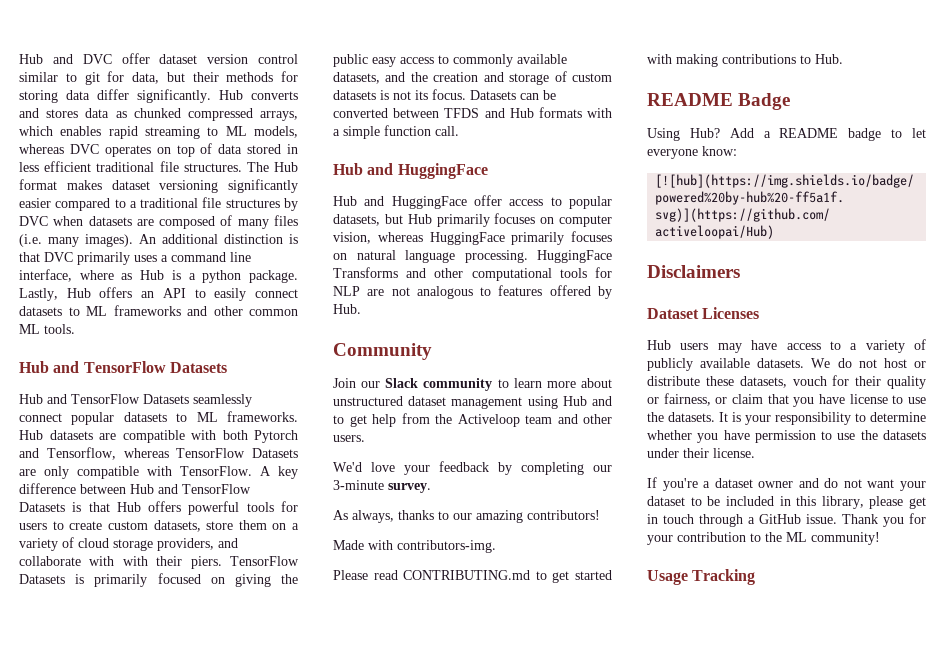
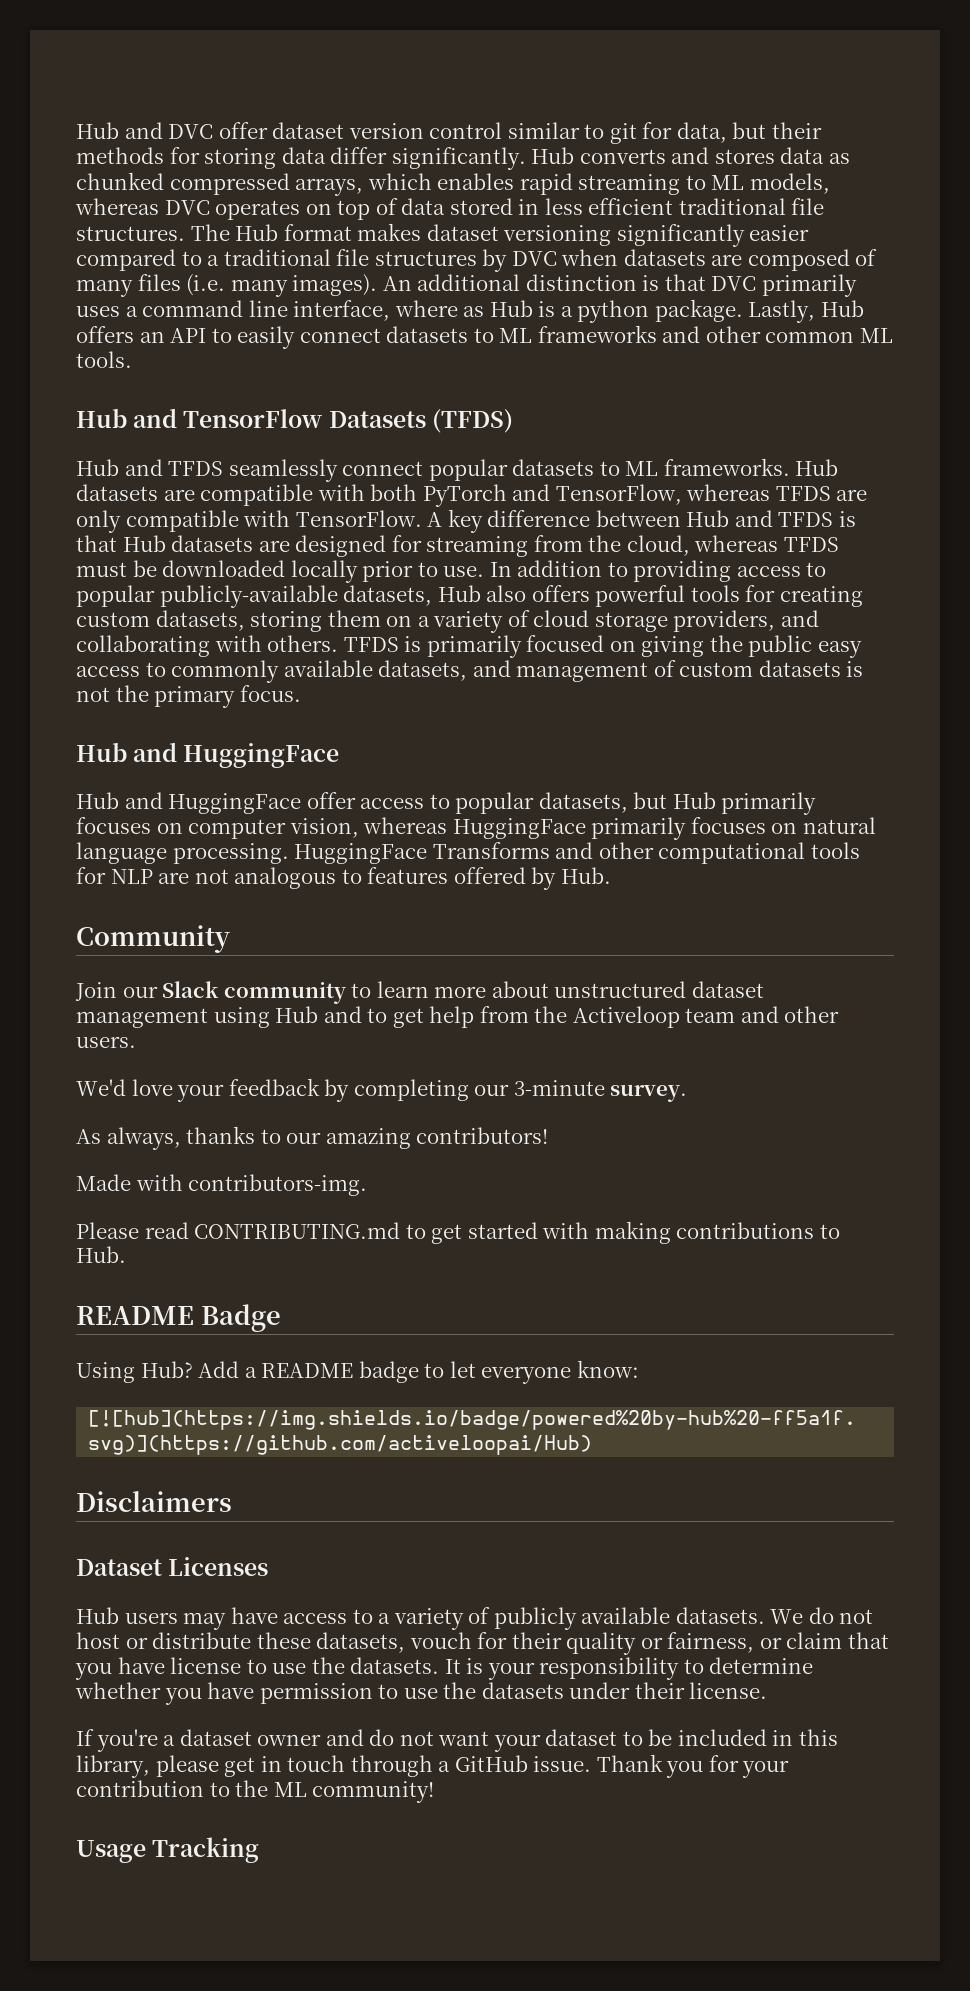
  Lastly, Hub offers an API to easily connect datasets to ML frameworks and other common ML tools.
- Hub and TensorFlow Datasets
- Hub and TensorFlow Datasets seamlessly connect popular datasets to ML frameworks.
+ Hub and TensorFlow Datasets (TFDS)
+ Hub and TFDS seamlessly connect popular datasets to ML frameworks.
- Hub datasets are compatible with both Pytorch and Tensorflow, whereas TensorFlow Datasets are only compatible with TensorFlow.
+ Hub datasets are compatible with both PyTorch and TensorFlow, whereas TFDS are only compatible with TensorFlow.
- A key difference between Hub and TensorFlow Datasets is that Hub offers powerful tools for users to create custom datasets, store them on a variety of cloud storage providers, and collaborate with with their piers. TensorFlow Datasets is primarily focused on giving the public easy access to commonly available datasets, and the creation and storage of custom datasets is not its focus. Datasets can be converted between TFDS and Hub formats with a simple function call.
+ A key difference between Hub and TFDS is that Hub datasets are designed for streaming from the cloud, whereas TFDS must be downloaded locally prior to use. In addition to providing access to popular publicly-available datasets, Hub also offers powerful tools for creating custom datasets, storing them on a variety of cloud storage providers, and collaborating with others. TFDS is primarily focused on giving the public easy access to commonly available datasets, and management of custom datasets is not the primary focus.

